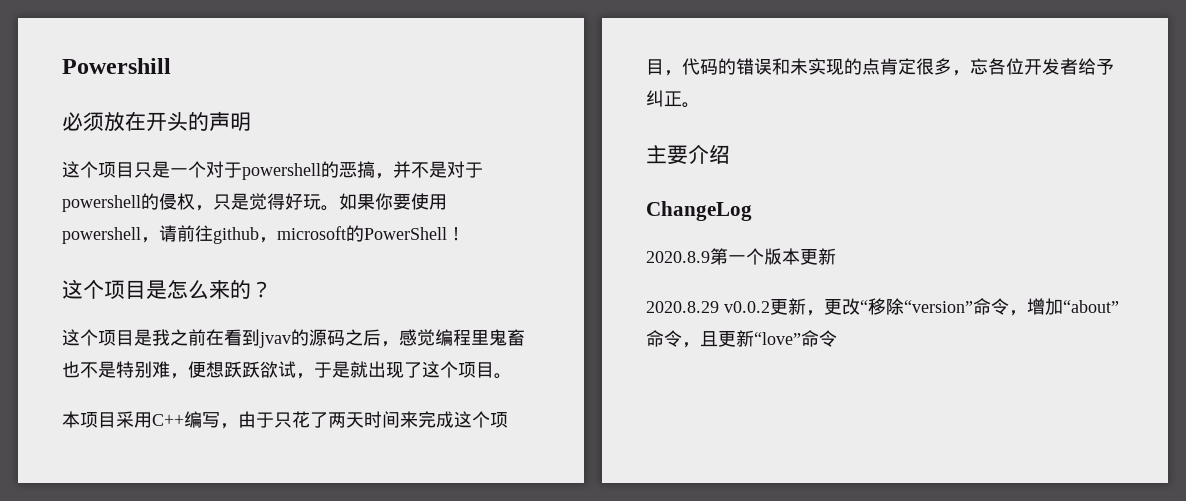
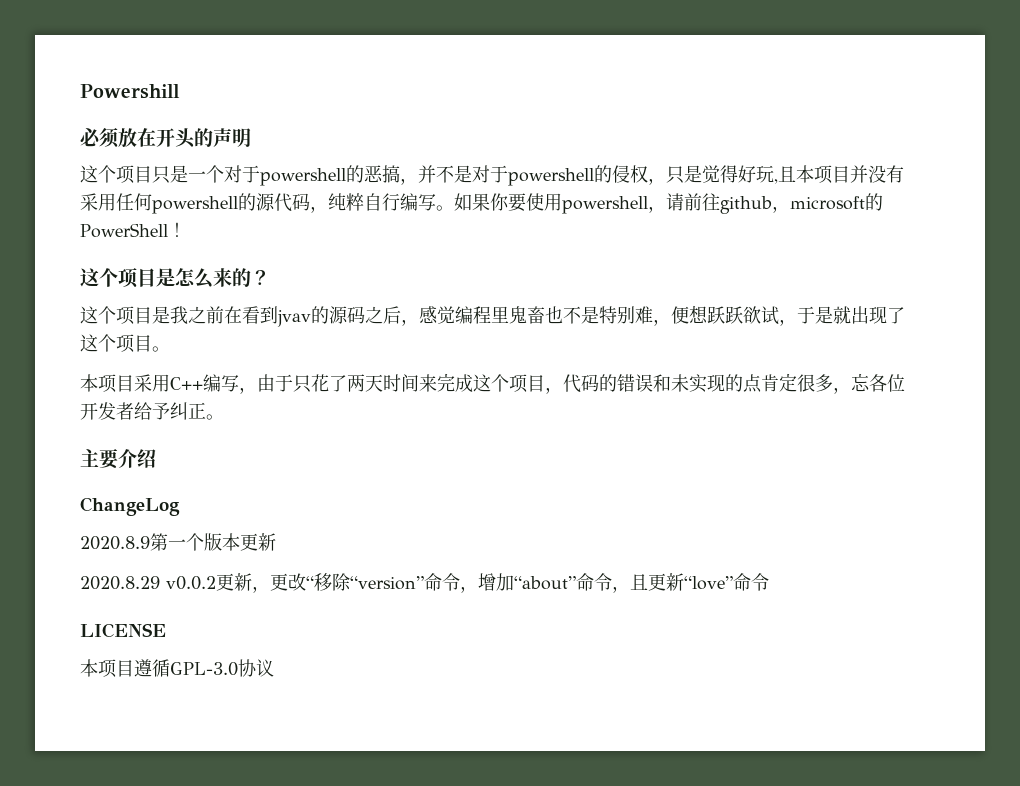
- 这个项目只是一个对于powershell的恶搞，并不是对于powershell的侵权，只是觉得好玩。
+ 这个项目只是一个对于powershell的恶搞，并不是对于powershell的侵权，只是觉得好玩,且本项目并没有采用任何powershell的源代码，纯粹自行编写。
+ LICENSE
+ 本项目遵循GPL-3.0协议

